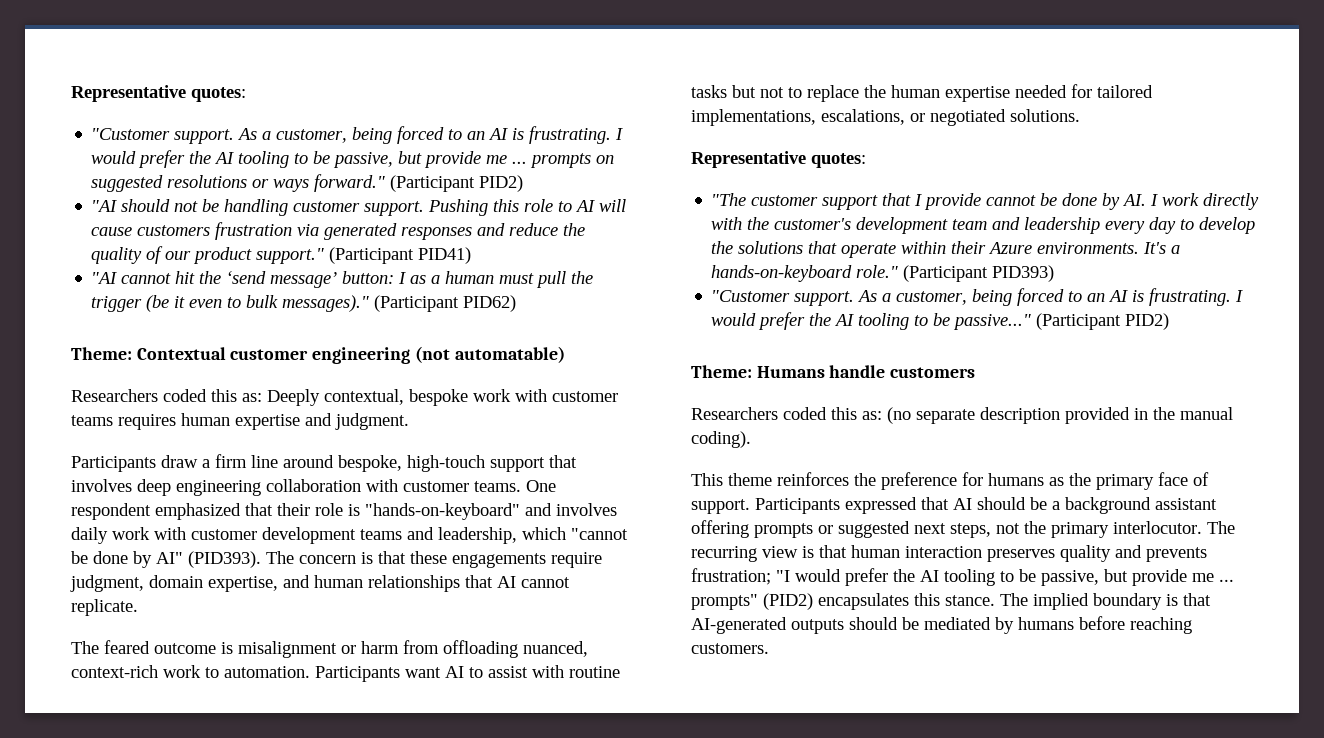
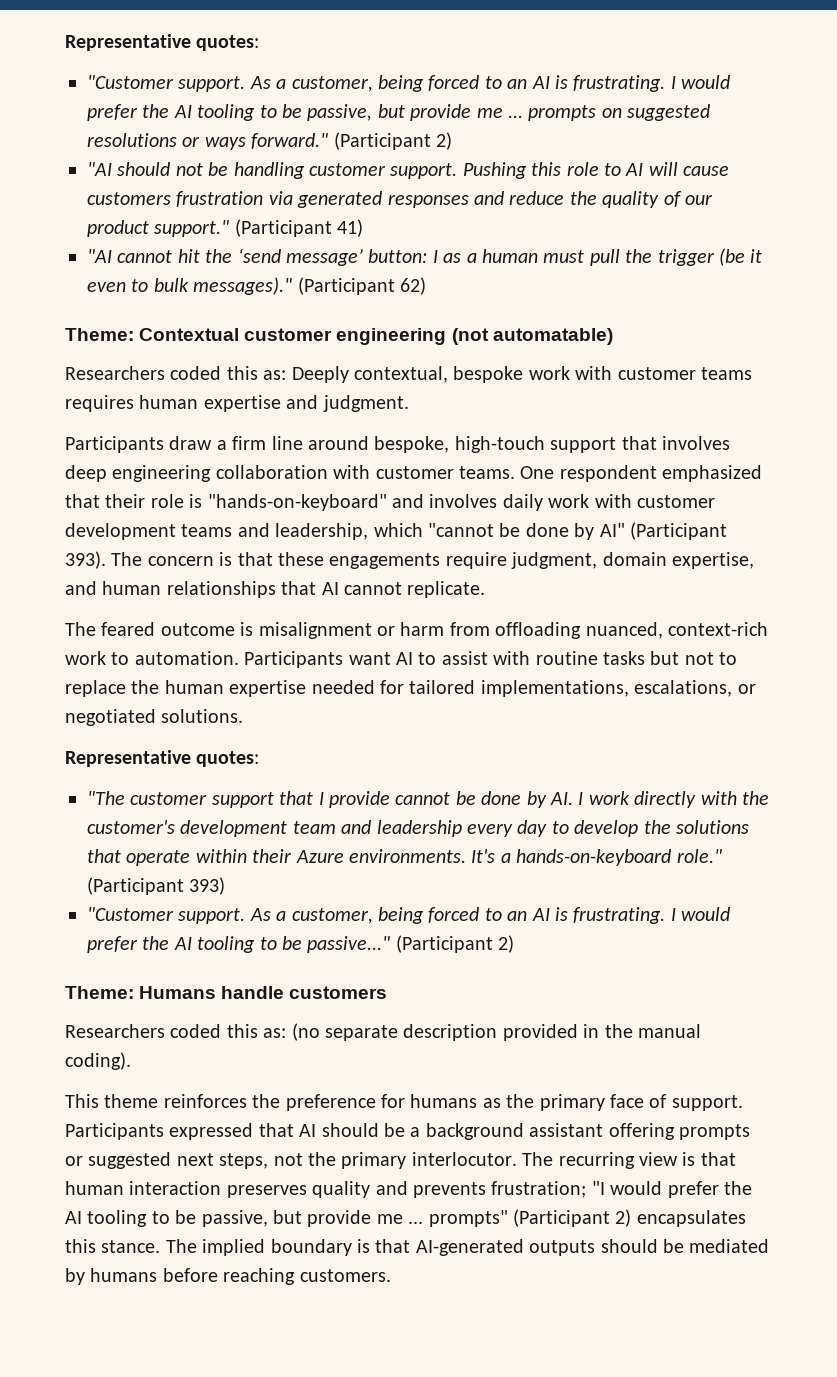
- I would prefer the AI tooling to be passive, but provide me ... prompts on suggested resolutions or ways forward." (Participant PID2)
+ I would prefer the AI tooling to be passive, but provide me ... prompts on suggested resolutions or ways forward." (Participant 2)
- (Participant PID41)
+ (Participant 41)
- (Participant PID62)
+ (Participant 62)
- One respondent emphasized that their role is "hands-on-keyboard" and involves daily work with customer development teams and leadership, which "cannot be done by AI" (PID393).
+ One respondent emphasized that their role is "hands-on-keyboard" and involves daily work with customer development teams and leadership, which "cannot be done by AI" (Participant 393).
- (Participant PID393)
+ (Participant 393)
- I would prefer the AI tooling to be passive..." (Participant PID2)
+ I would prefer the AI tooling to be passive..." (Participant 2)
- The recurring view is that human interaction preserves quality and prevents frustration; "I would prefer the AI tooling to be passive, but provide me ... prompts" (PID2) encapsulates this stance.
+ The recurring view is that human interaction preserves quality and prevents frustration; "I would prefer the AI tooling to be passive, but provide me ... prompts" (Participant 2) encapsulates this stance.

